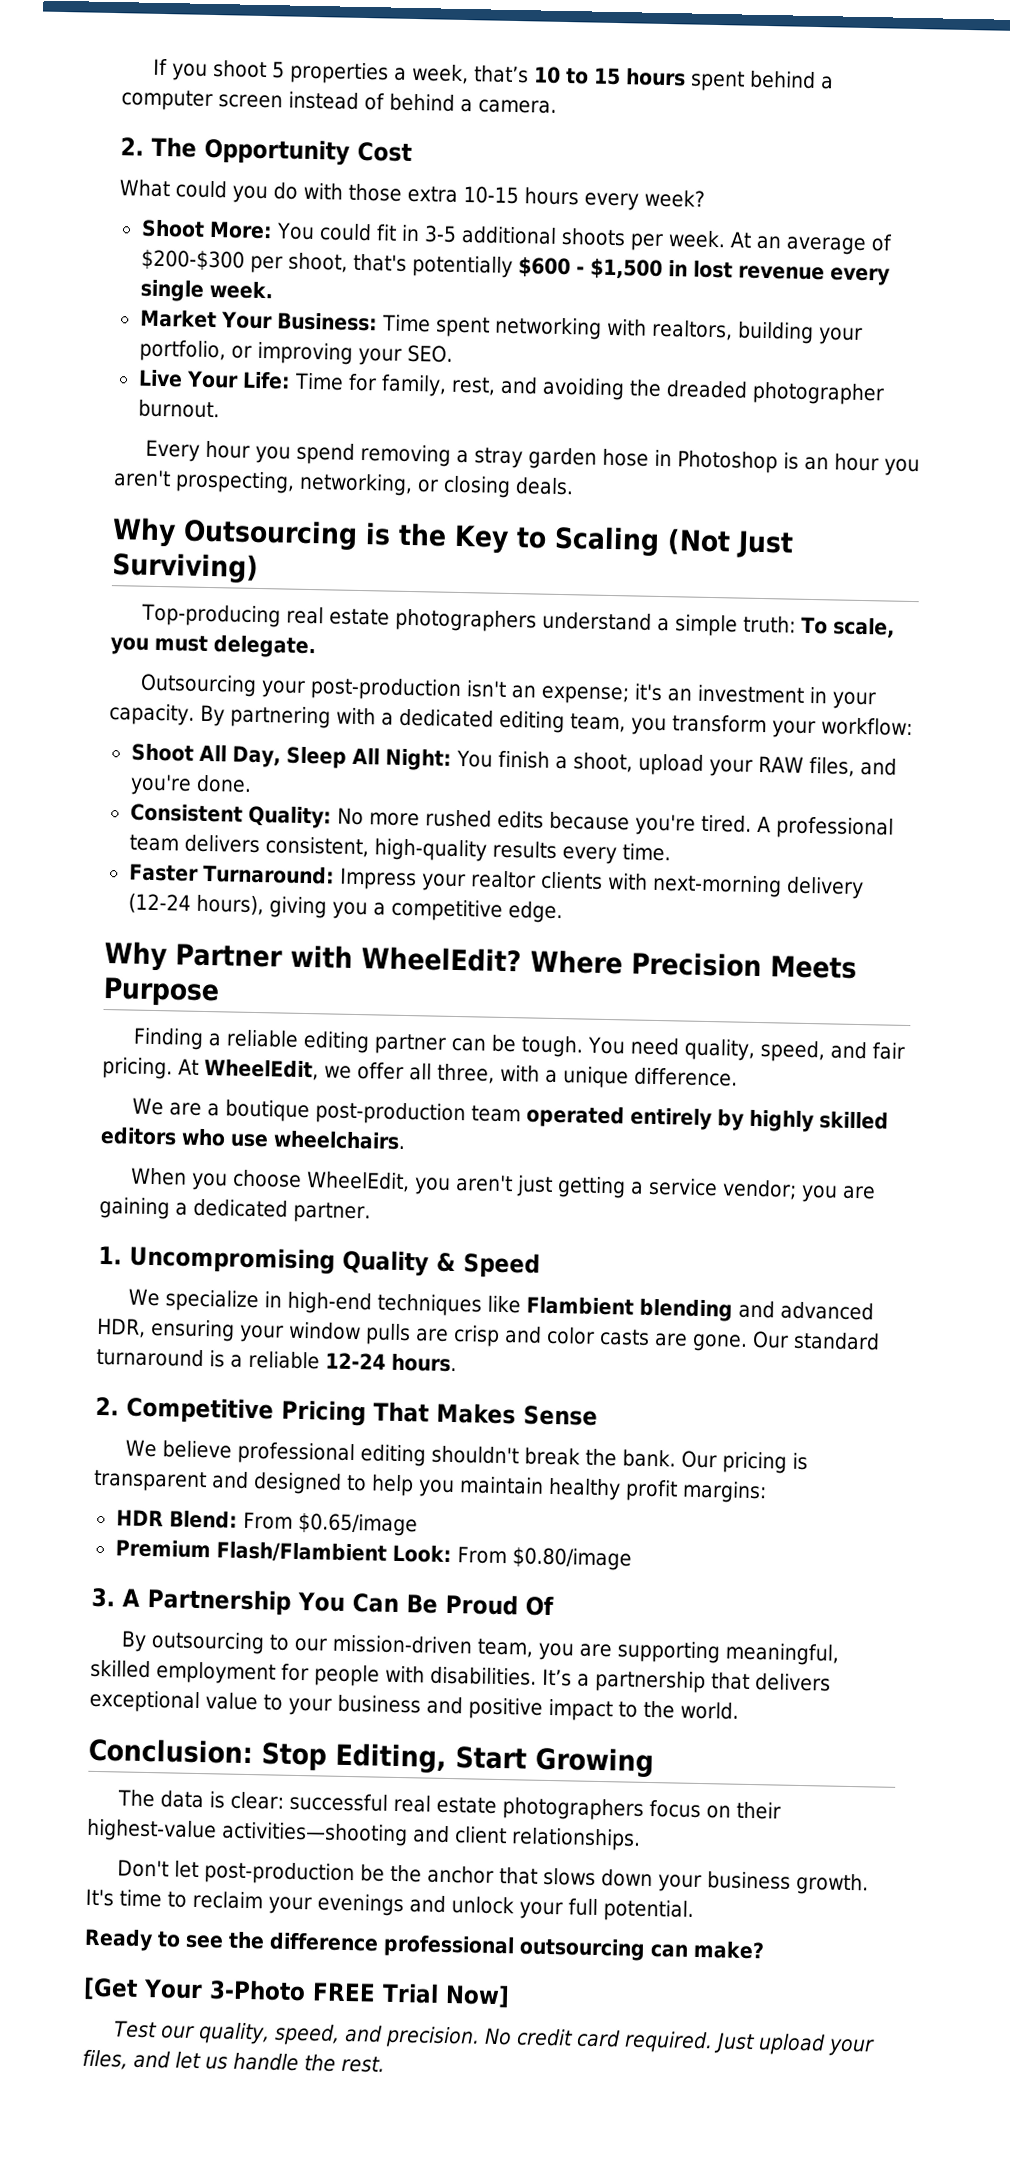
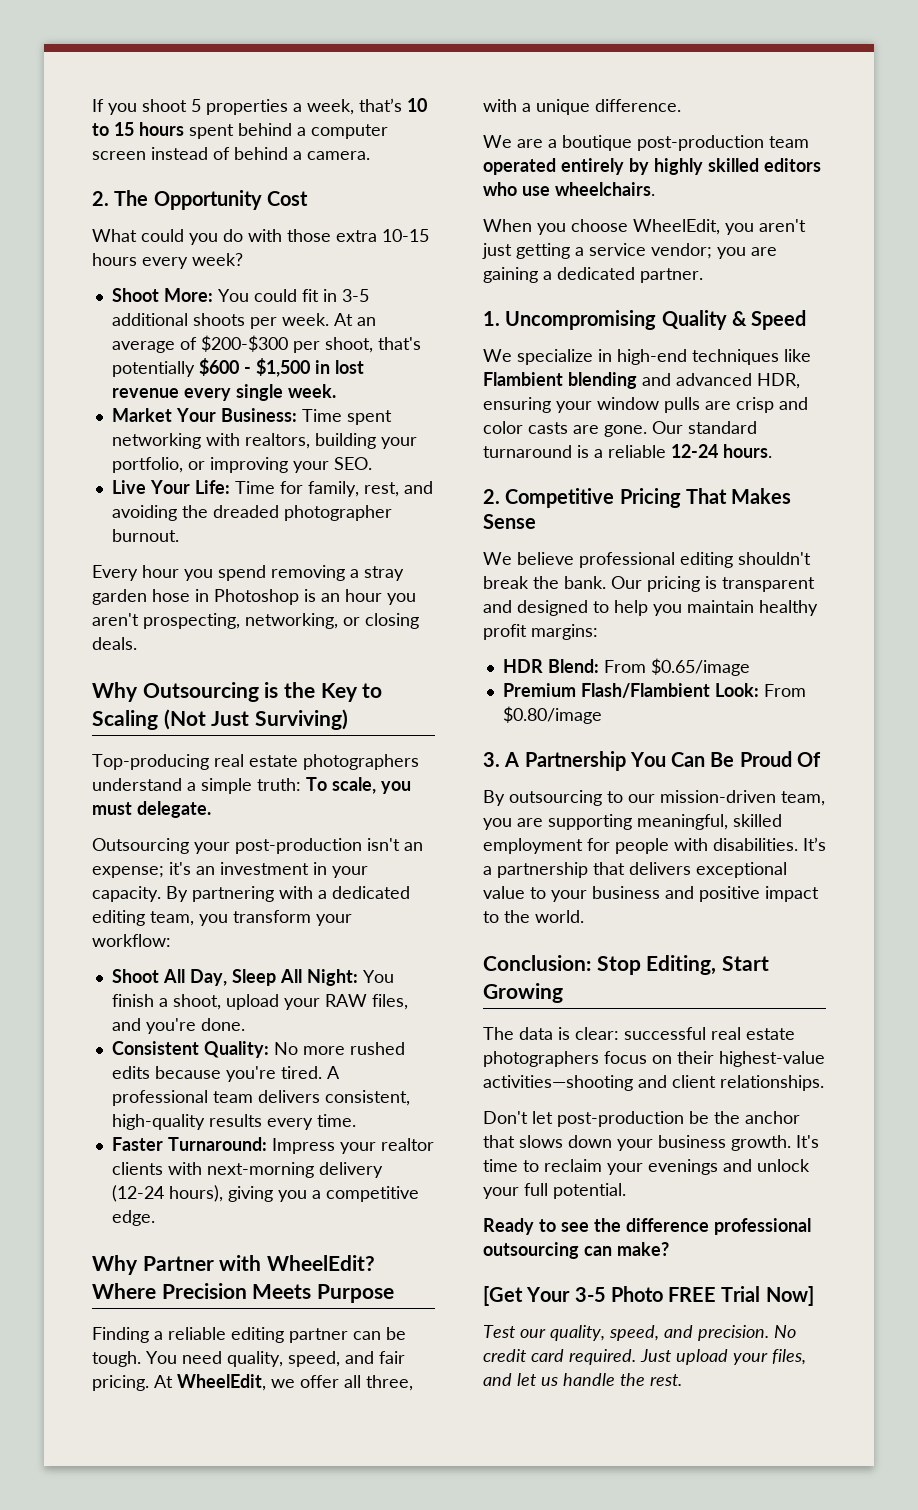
- [Get Your 3-Photo FREE Trial Now]
+ [Get Your 3-5 Photo FREE Trial Now]

